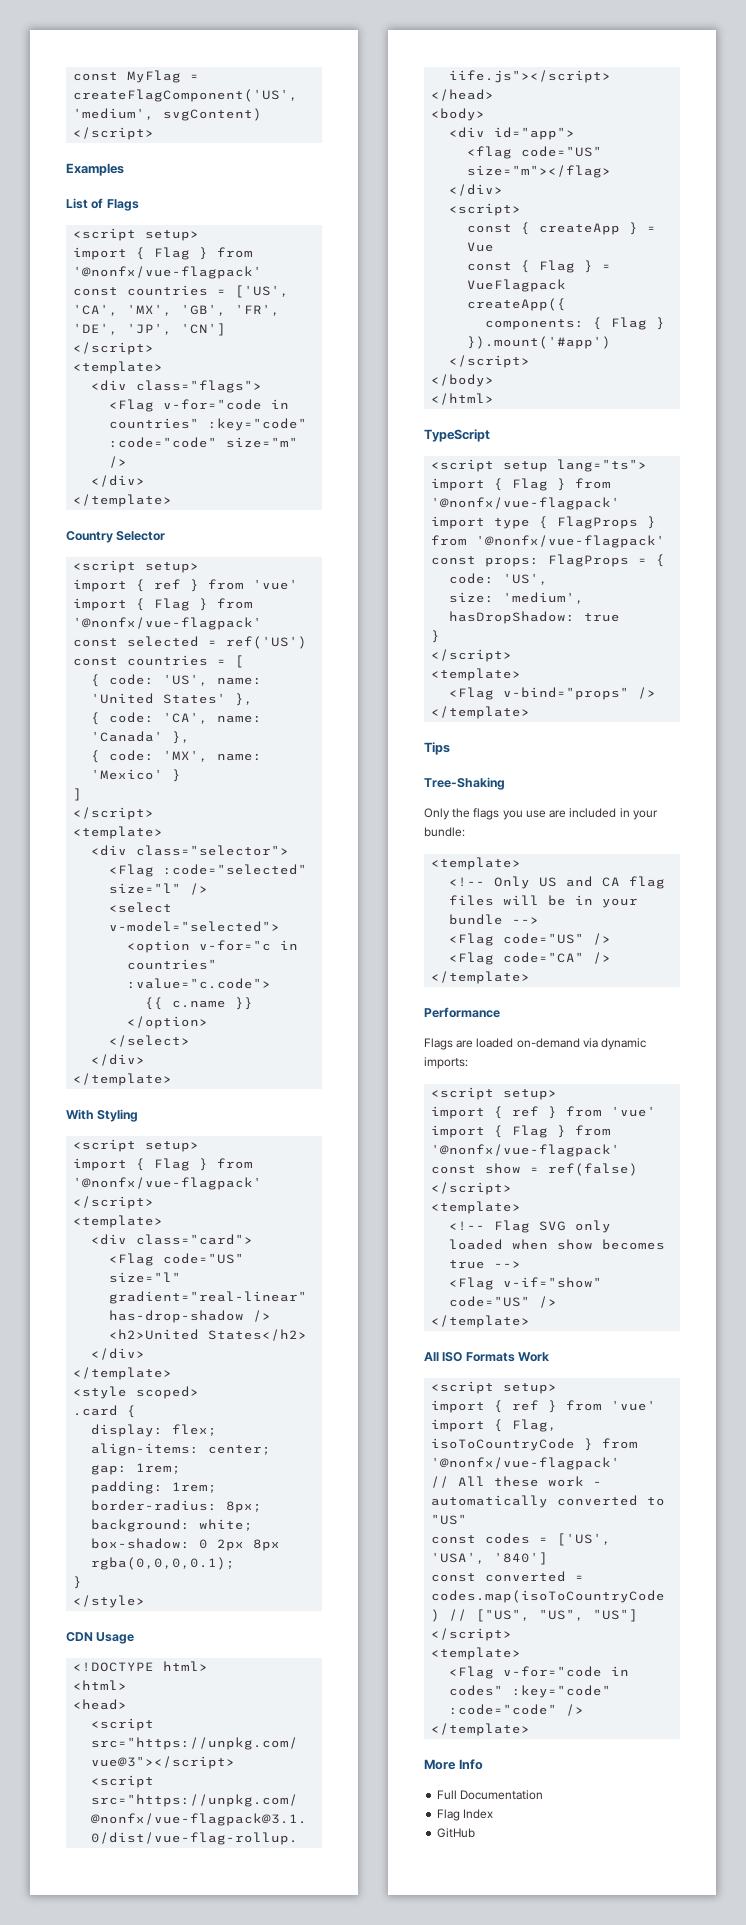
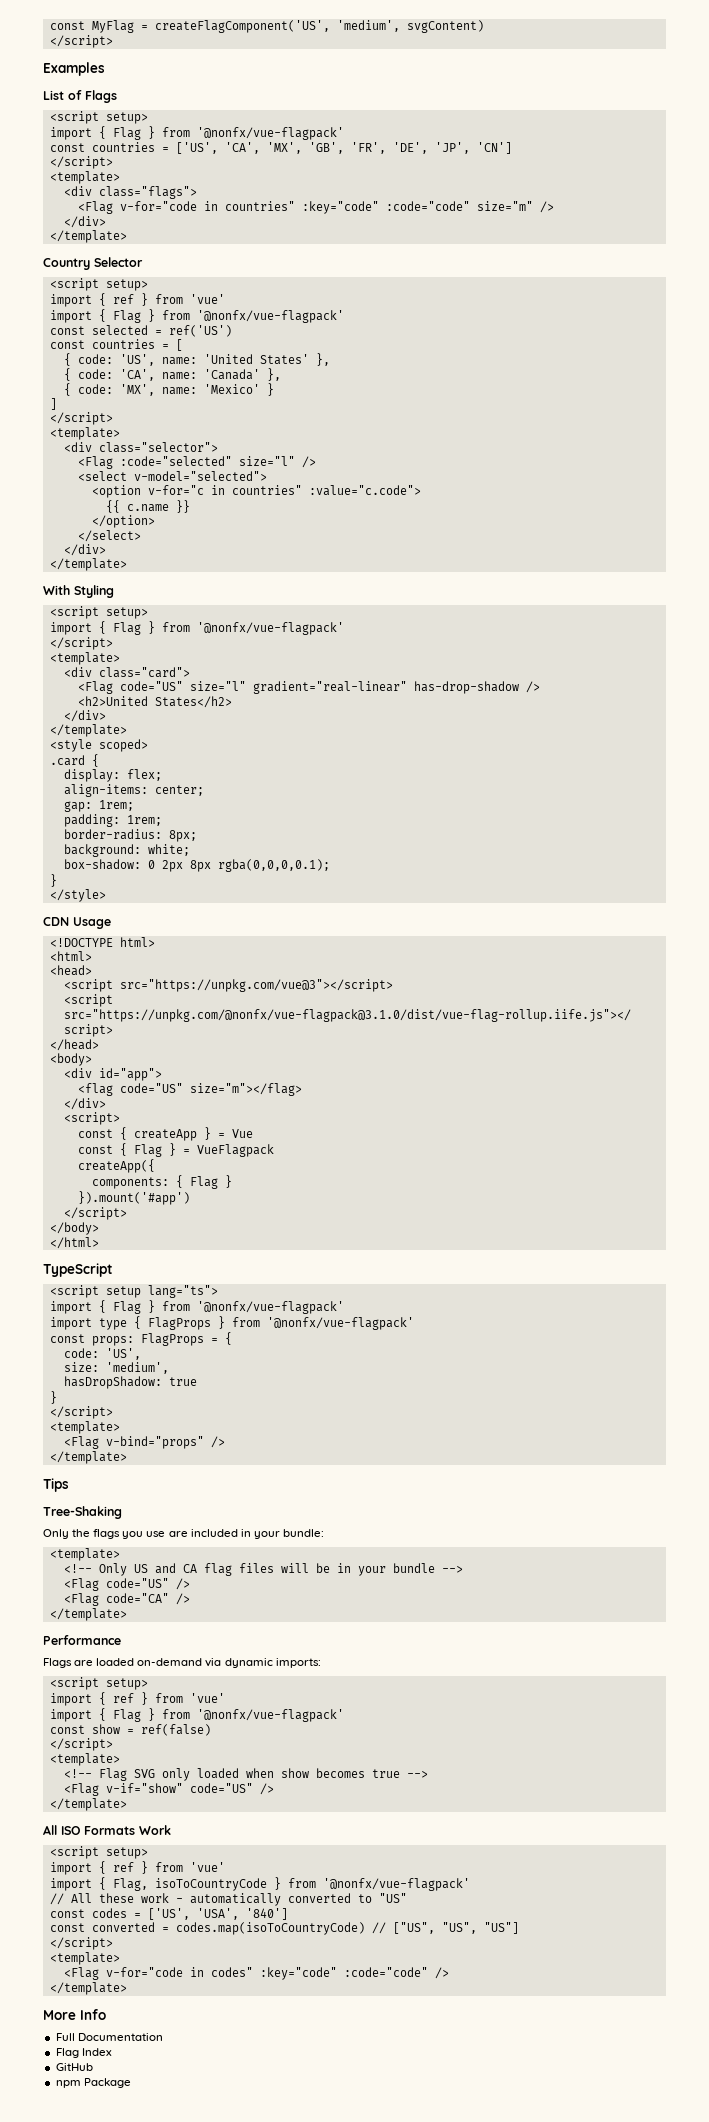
+ npm Package

